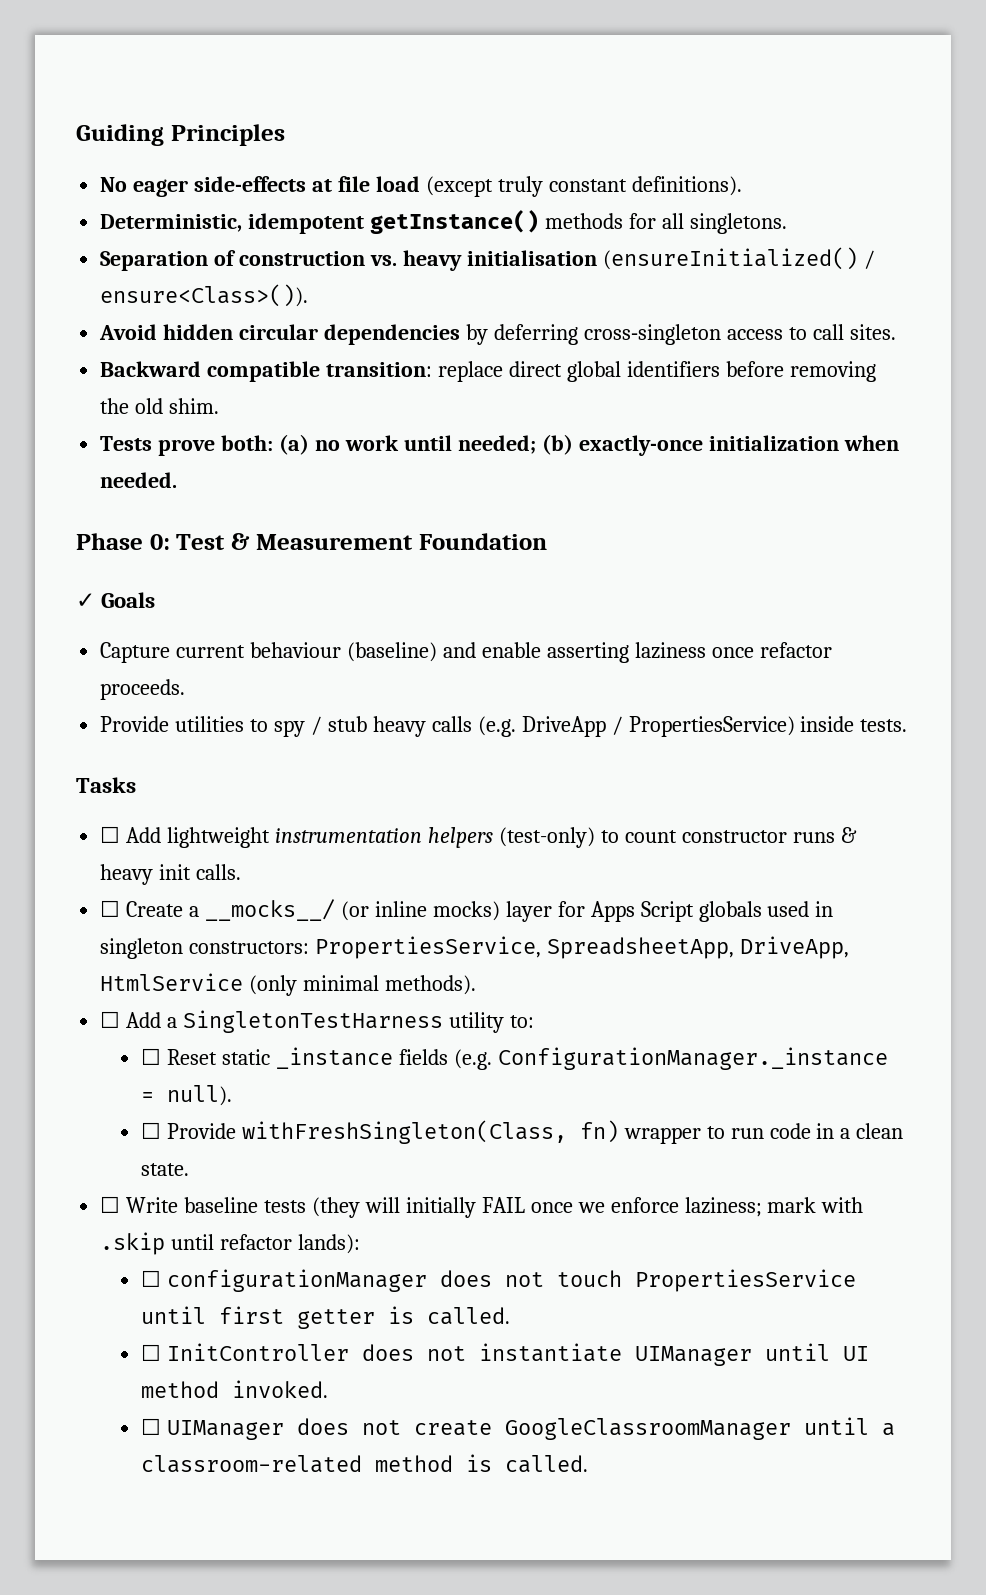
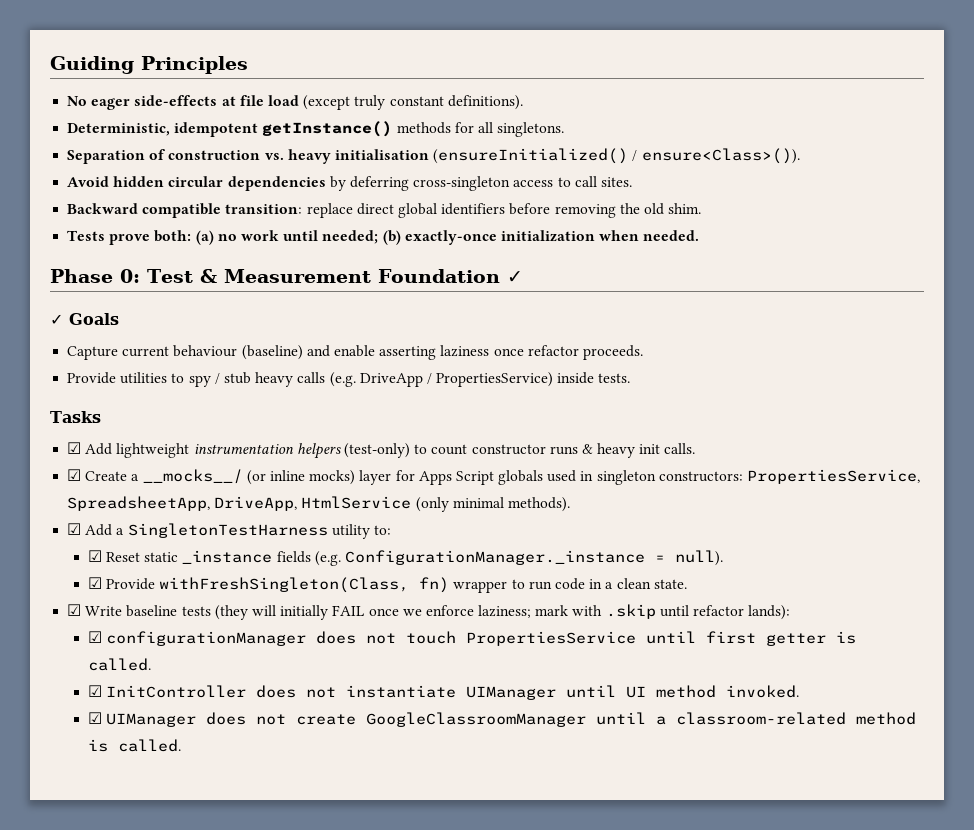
- Phase 0: Test & Measurement Foundation
+ Phase 0: Test & Measurement Foundation ✓
- ☐ Add lightweight instrumentation helpers (test-only) to count constructor runs & heavy init calls.
+ ☑ Add lightweight instrumentation helpers (test-only) to count constructor runs & heavy init calls.
- ☐ Create a __mocks__/ (or inline mocks) layer for Apps Script globals used in singleton constructors: PropertiesService, SpreadsheetApp, DriveApp, HtmlService (only minimal methods).
+ ☑ Create a __mocks__/ (or inline mocks) layer for Apps Script globals used in singleton constructors: PropertiesService, SpreadsheetApp, DriveApp, HtmlService (only minimal methods).
- ☐ Add a SingletonTestHarness utility to:
+ ☑ Add a SingletonTestHarness utility to:
- ☐ Reset static _instance fields (e.g. ConfigurationManager._instance = null).
+ ☑ Reset static _instance fields (e.g. ConfigurationManager._instance = null).
- ☐ Provide withFreshSingleton(Class, fn) wrapper to run code in a clean state.
+ ☑ Provide withFreshSingleton(Class, fn) wrapper to run code in a clean state.
- ☐ Write baseline tests (they will initially FAIL once we enforce laziness; mark with .skip until refactor lands):
+ ☑ Write baseline tests (they will initially FAIL once we enforce laziness; mark with .skip until refactor lands):
- ☐ configurationManager does not touch PropertiesService until first getter is called.
+ ☑ configurationManager does not touch PropertiesService until first getter is called.
- ☐ InitController does not instantiate UIManager until UI method invoked.
+ ☑ InitController does not instantiate UIManager until UI method invoked.
- ☐ UIManager does not create GoogleClassroomManager until a classroom-related method is called.
+ ☑ UIManager does not create GoogleClassroomManager until a classroom-related method is called.

